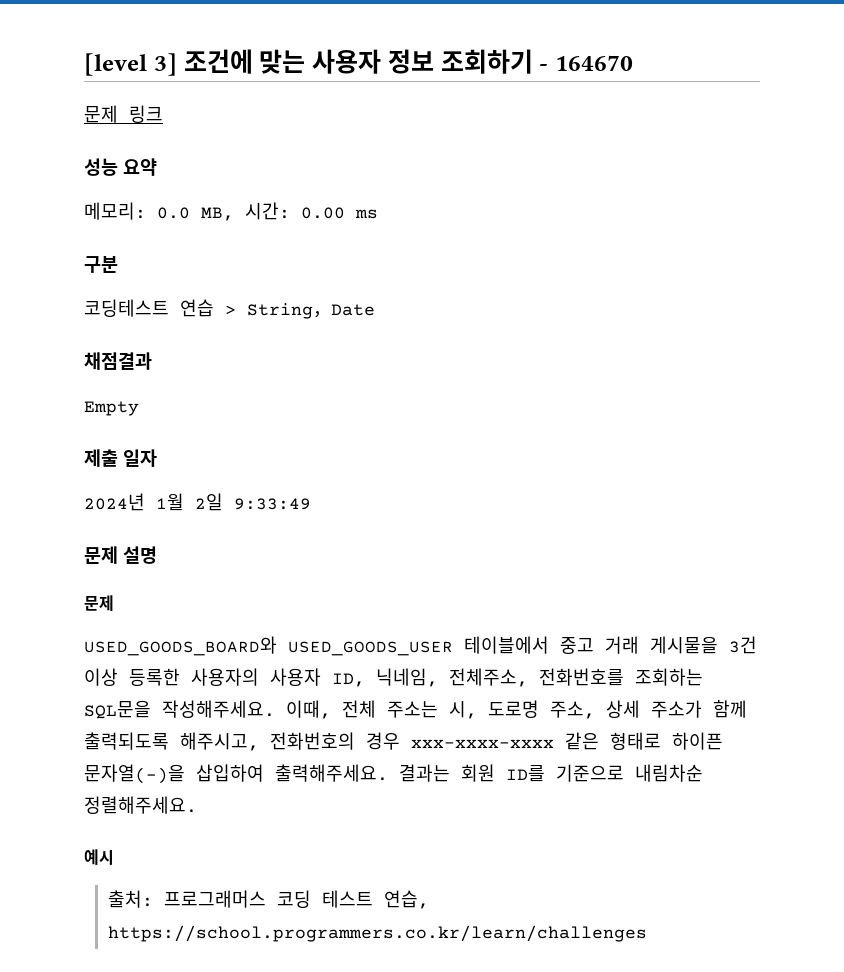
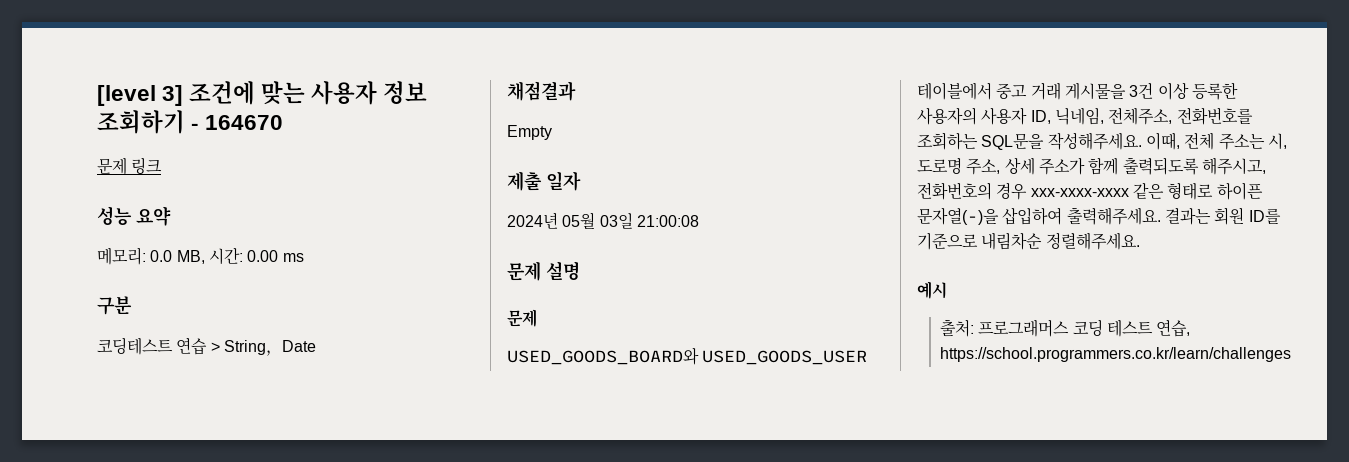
- 2024년 1월 2일 9:33:49
+ 2024년 05월 03일 21:00:08

